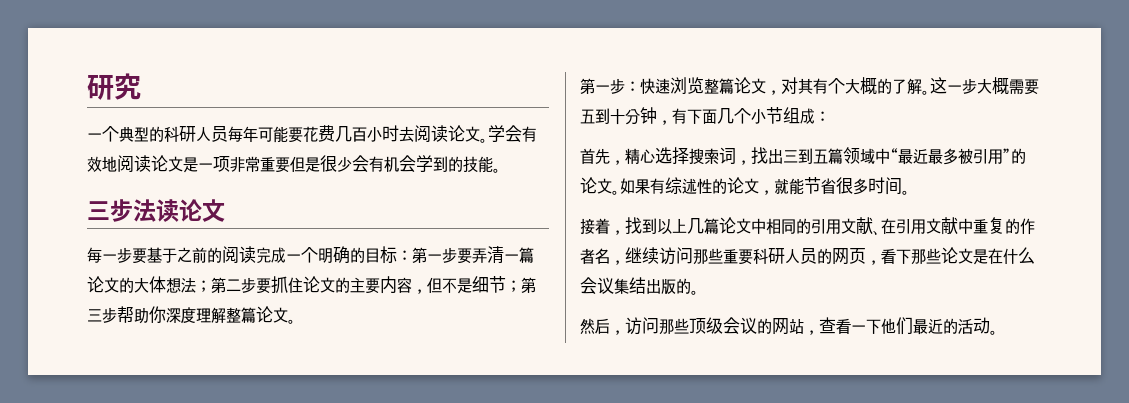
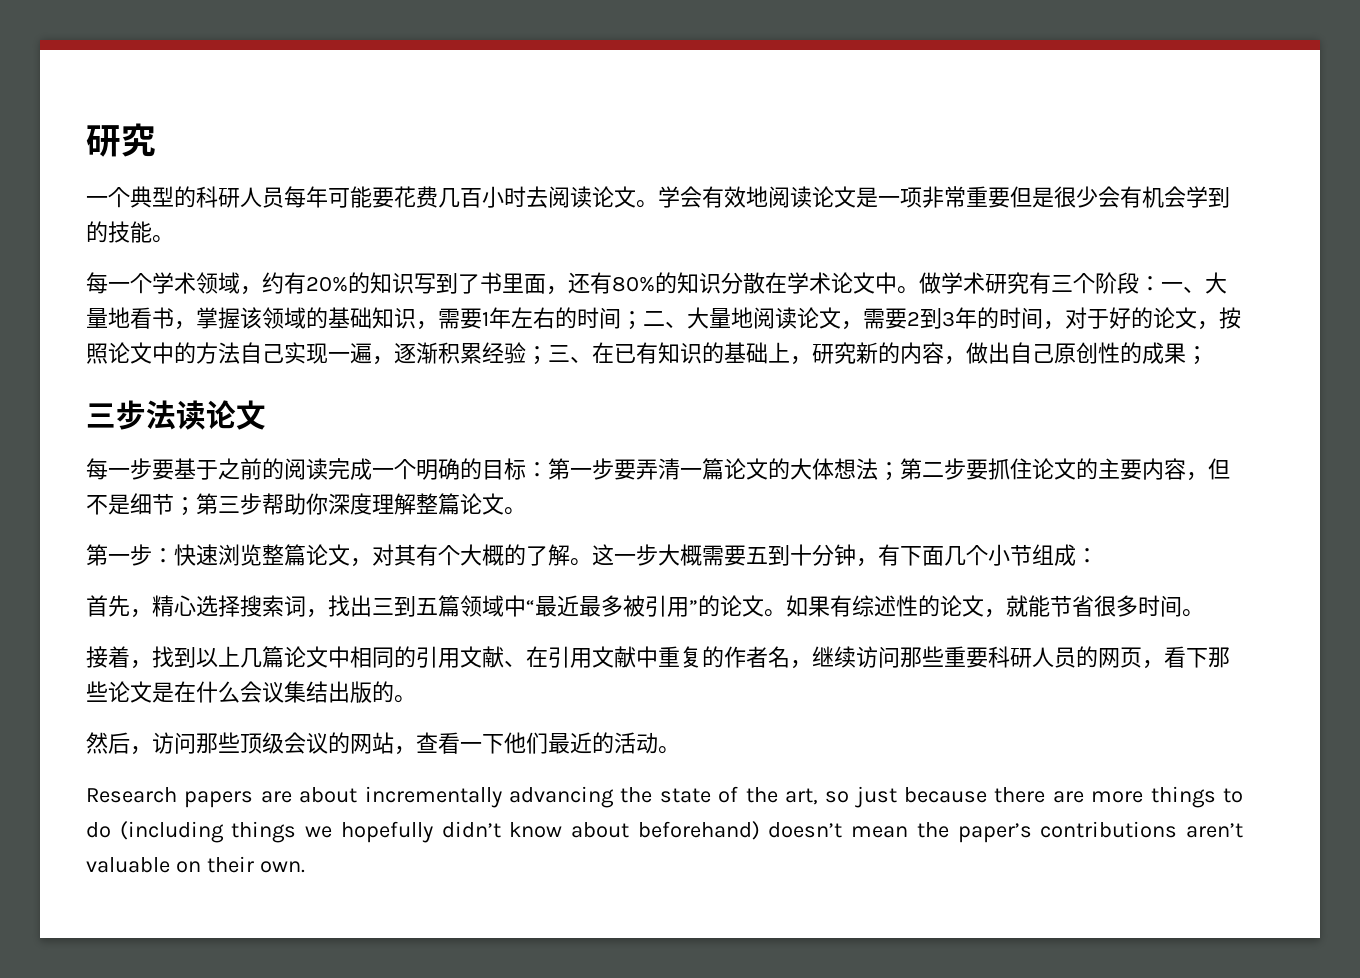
+ 每一个学术领域，约有20%的知识写到了书里面，还有80%的知识分散在学术论文中。做学术研究有三个阶段：一、大量地看书，掌握该领域的基础知识，需要1年左右的时间；二、大量地阅读论文，需要2到3年的时间，对于好的论文，按照论文中的方法自己实现一遍，逐渐积累经验；三、在已有知识的基础上，研究新的内容，做出自己原创性的成果；
+ Research papers are about incrementally advancing the state of the art, so just because there are more things to do (including things we hopefully didn’t know about beforehand) doesn’t mean the paper’s contributions aren’t valuable on their own.

